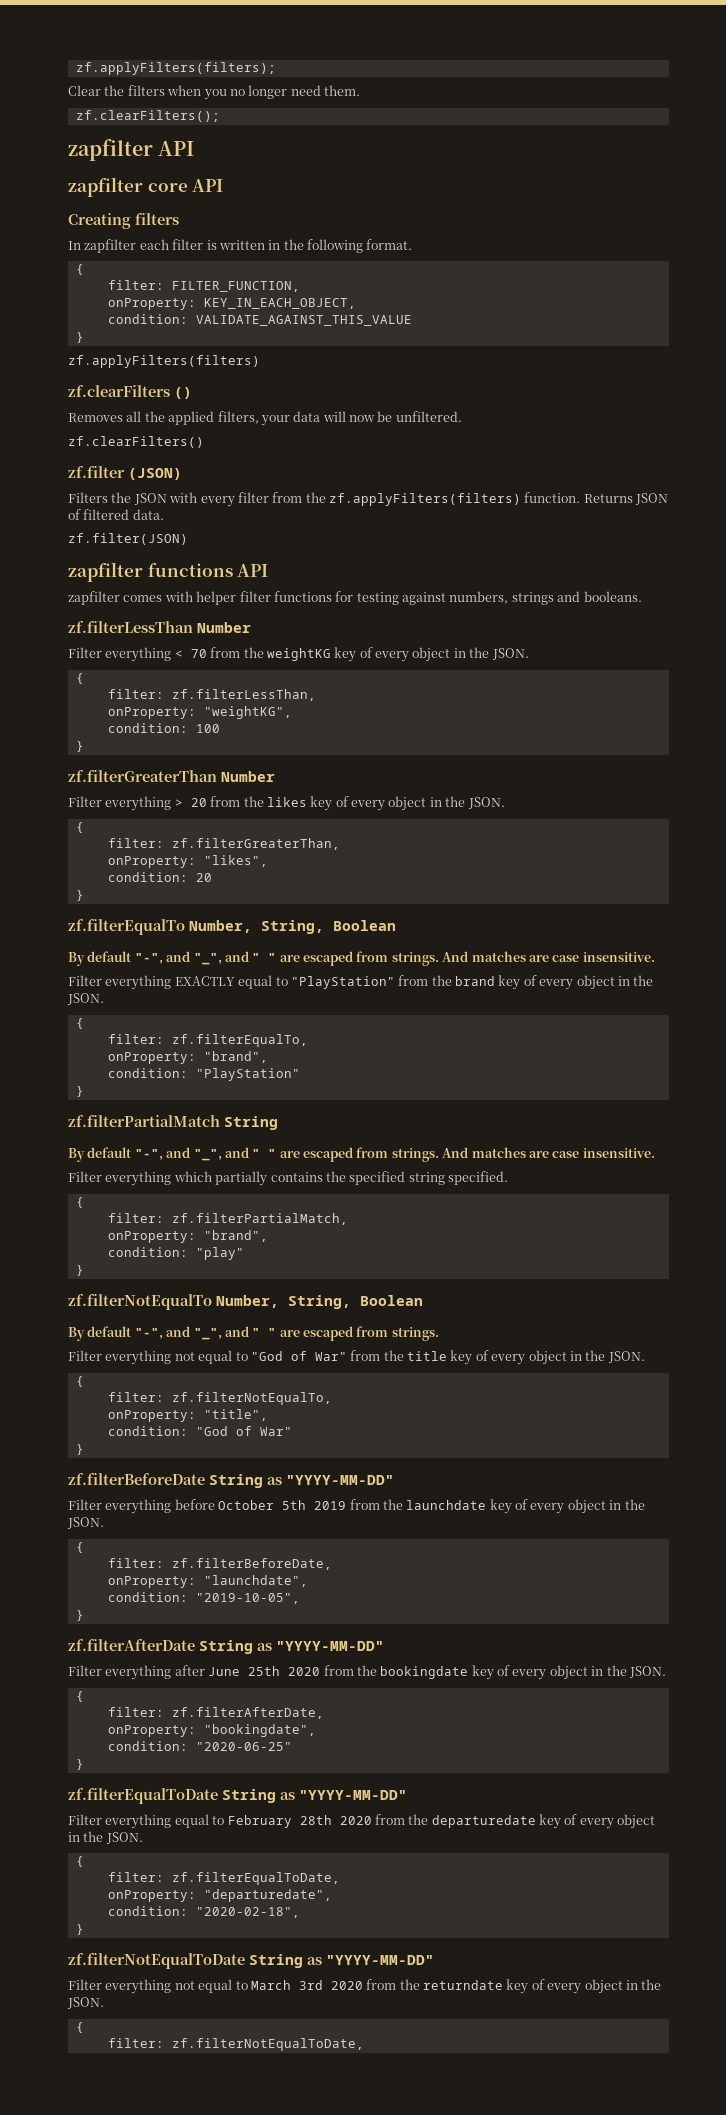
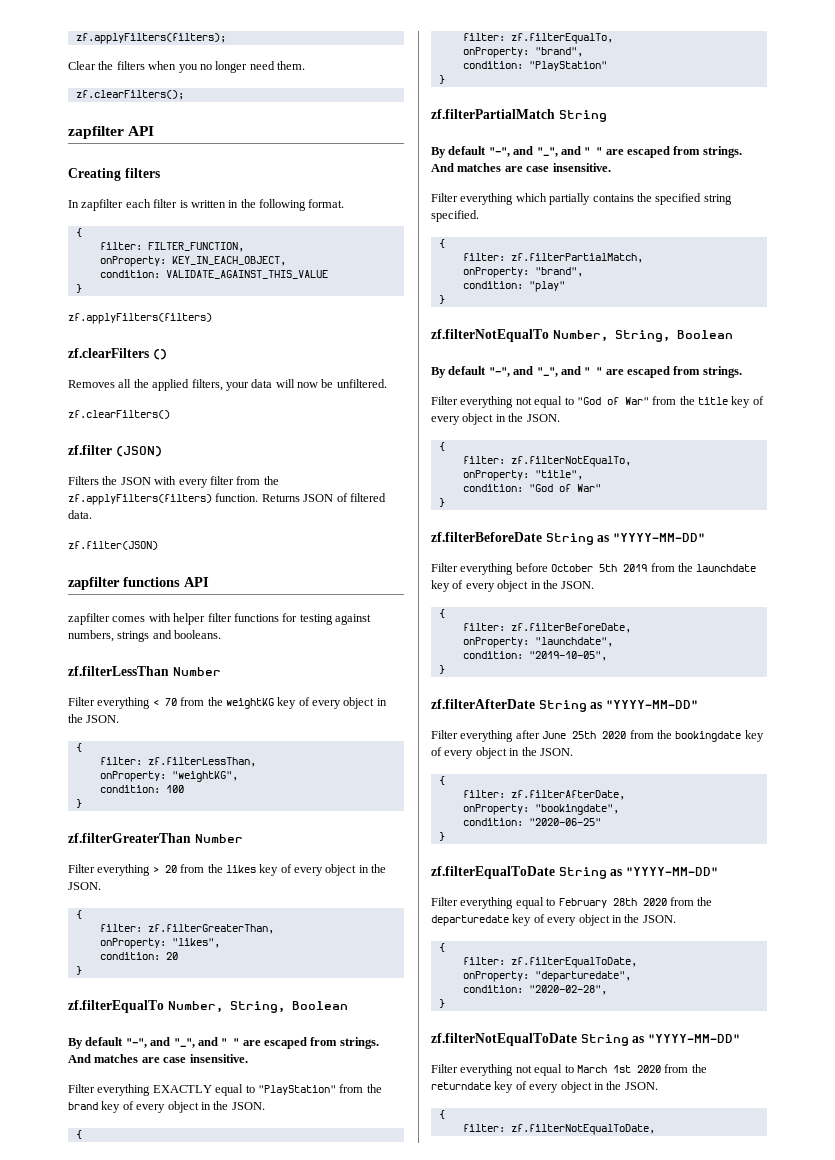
- zapfilter core API
- condition: "2020-02-18",
+ condition: "2020-02-28",
- Filter everything not equal to March 3rd 2020 from the returndate key of every object in the JSON.
+ Filter everything not equal to March 1st 2020 from the returndate key of every object in the JSON.

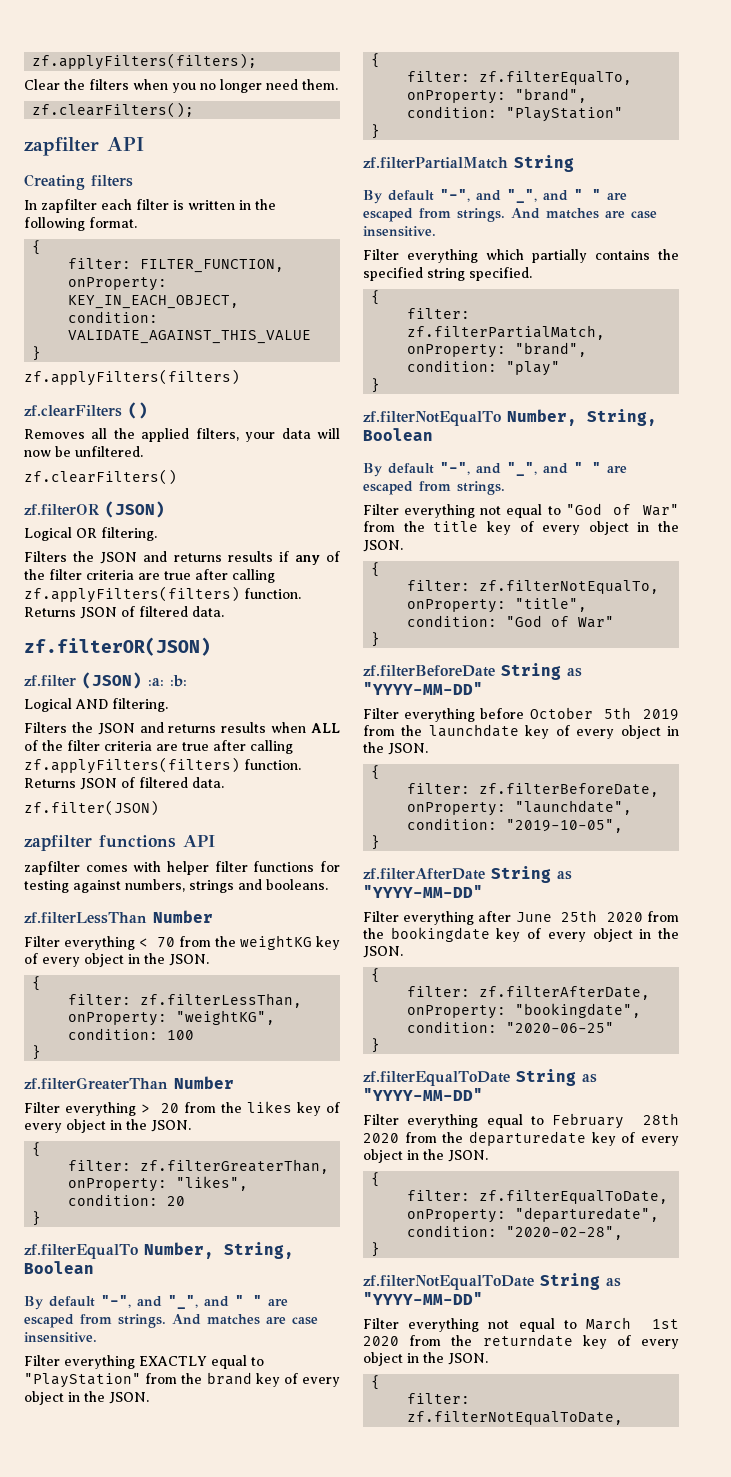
- zf.filter (JSON)
- Filters the JSON with every filter from the zf.applyFilters(filters) function.
+ zf.filterOR (JSON)
+ Logical OR filtering.
+ Filters the JSON and returns results if any of the filter criteria are true after calling zf.applyFilters(filters) function. Returns JSON of filtered data.
+ zf.filterOR(JSON)
+ zf.filter (JSON) :a: :b:
+ Logical AND filtering.
+ Filters the JSON and returns results when ALL of the filter criteria are true after calling zf.applyFilters(filters) function.

